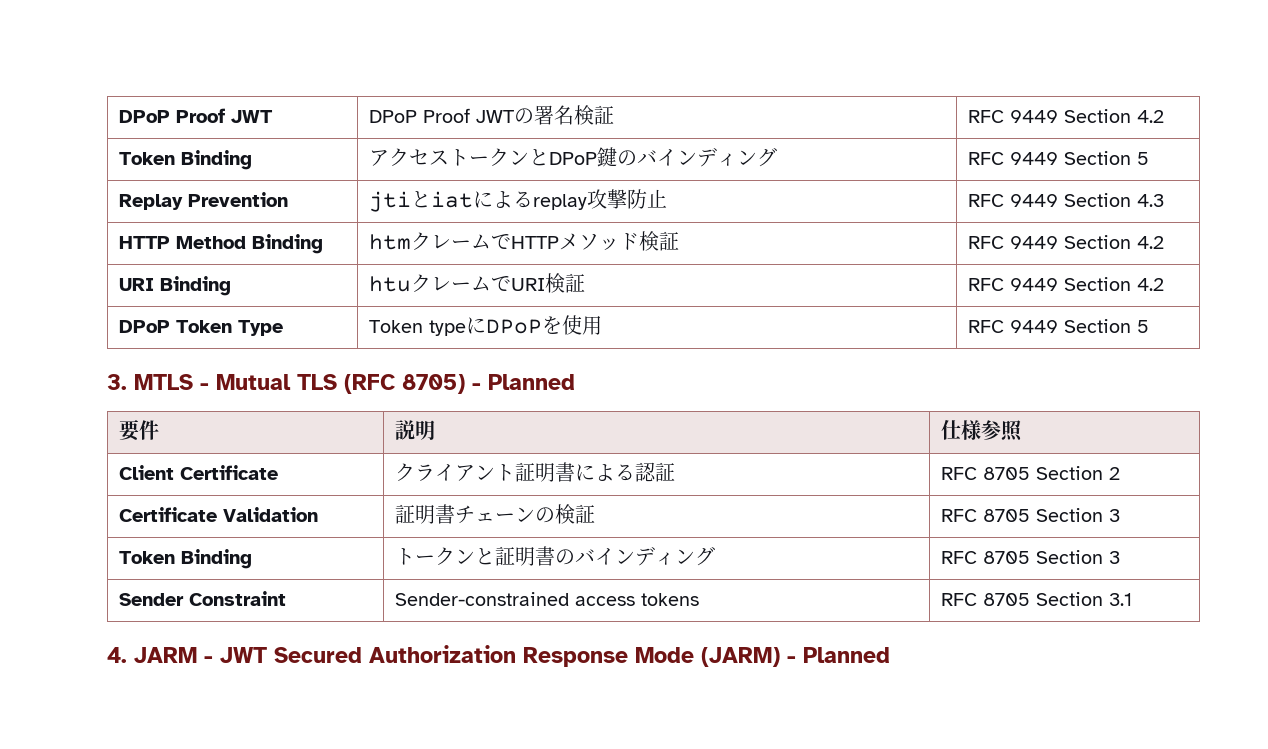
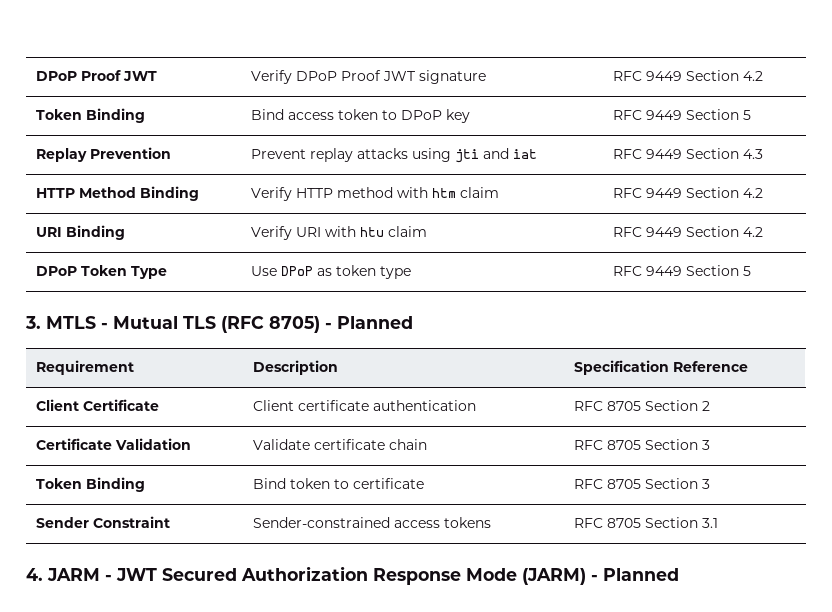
- DPoP Proof JWT | DPoP Proof JWTの署名検証 | RFC 9449 Section 4.2
+ DPoP Proof JWT | Verify DPoP Proof JWT signature | RFC 9449 Section 4.2
- Token Binding | アクセストークンとDPoP鍵のバインディング | RFC 9449 Section 5
+ Token Binding | Bind access token to DPoP key | RFC 9449 Section 5
- Replay Prevention | jtiとiatによるreplay攻撃防止 | RFC 9449 Section 4.3
+ Replay Prevention | Prevent replay attacks using jti and iat | RFC 9449 Section 4.3
- HTTP Method Binding | htmクレームでHTTPメソッド検証 | RFC 9449 Section 4.2
+ HTTP Method Binding | Verify HTTP method with htm claim | RFC 9449 Section 4.2
- URI Binding | htuクレームでURI検証 | RFC 9449 Section 4.2
+ URI Binding | Verify URI with htu claim | RFC 9449 Section 4.2
- DPoP Token Type | Token typeにDPoPを使用 | RFC 9449 Section 5
+ DPoP Token Type | Use DPoP as token type | RFC 9449 Section 5
- 要件 | 説明 | 仕様参照
- Client Certificate | クライアント証明書による認証 | RFC 8705 Section 2
+ Requirement | Description | Specification Reference
+ Client Certificate | Client certificate authentication | RFC 8705 Section 2
- Certificate Validation | 証明書チェーンの検証 | RFC 8705 Section 3
+ Certificate Validation | Validate certificate chain | RFC 8705 Section 3
- Token Binding | トークンと証明書のバインディング | RFC 8705 Section 3
+ Token Binding | Bind token to certificate | RFC 8705 Section 3

